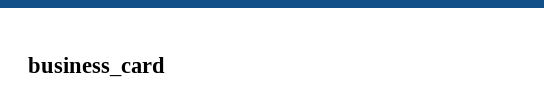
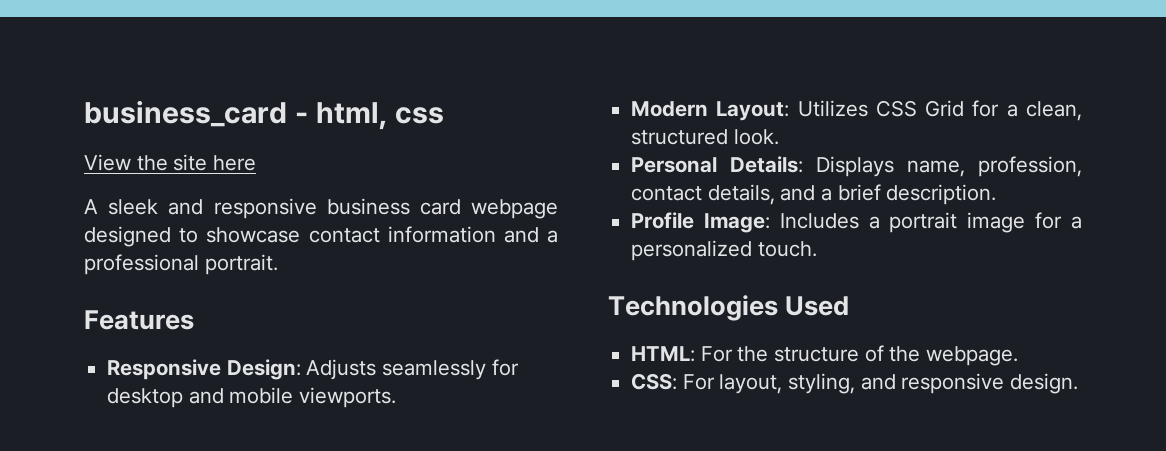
- business_card
+ business_card - html, css
+ View the site here
+ A sleek and responsive business card webpage designed to showcase contact information and a professional portrait.
+ Features
+ Responsive Design: Adjusts seamlessly for desktop and mobile viewports.
+ Modern Layout: Utilizes CSS Grid for a clean, structured look.
+ Personal Details: Displays name, profession, contact details, and a brief description.
+ Profile Image: Includes a portrait image for a personalized touch.
+ Technologies Used
+ HTML: For the structure of the webpage.
+ CSS: For layout, styling, and responsive design.

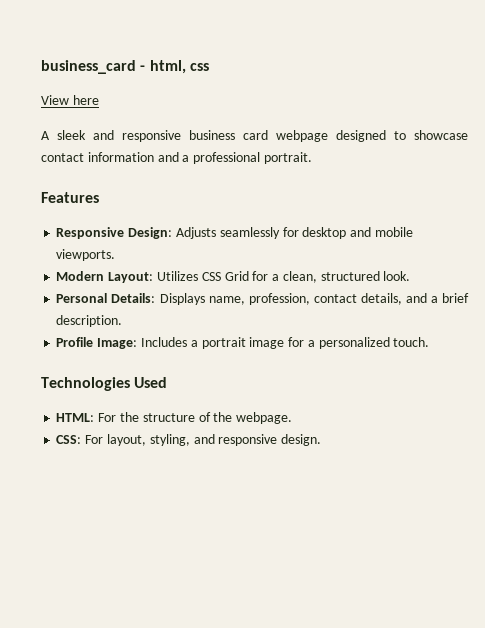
- View the site here
+ View here

